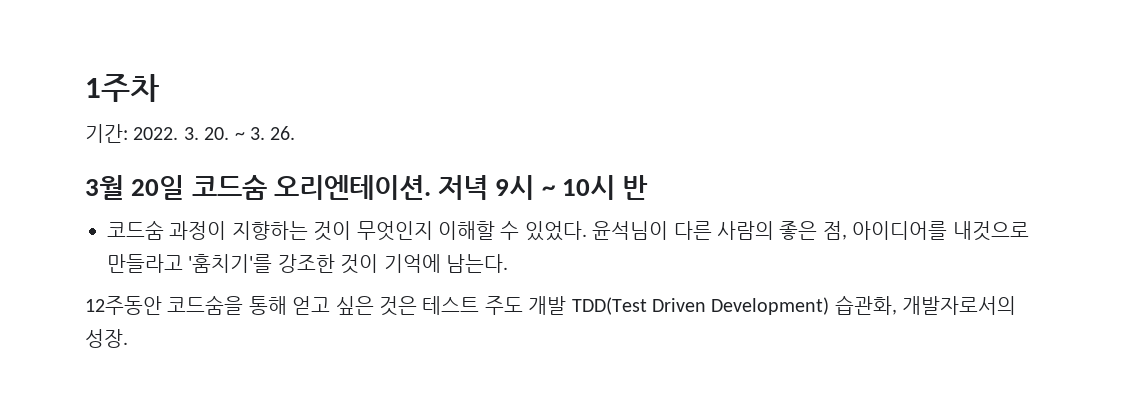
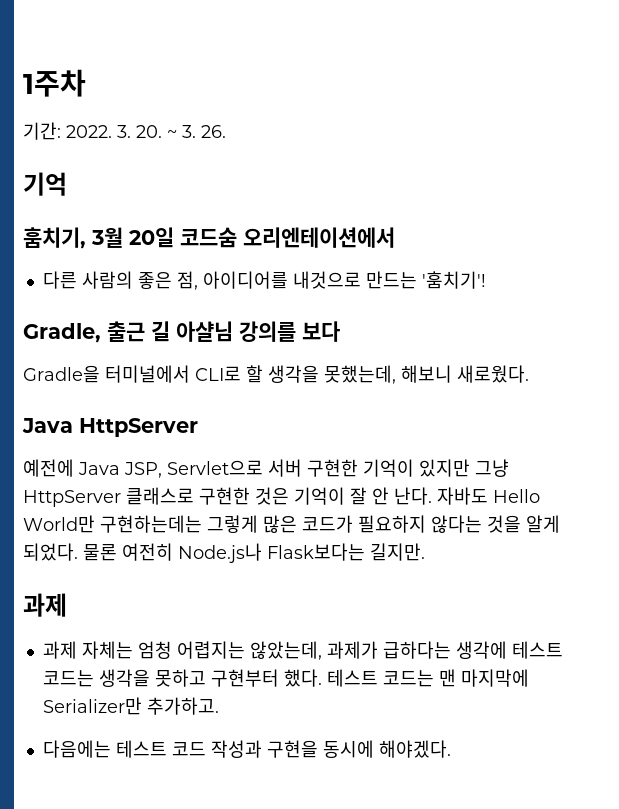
- 3월 20일 코드숨 오리엔테이션. 저녁 9시 ~ 10시 반
- 코드숨 과정이 지향하는 것이 무엇인지 이해할 수 있었다. 윤석님이 다른 사람의 좋은 점, 아이디어를 내것으로 만들라고 '훔치기'를 강조한 것이 기억에 남는다.
- 12주동안 코드숨을 통해 얻고 싶은 것은 테스트 주도 개발 TDD(Test Driven Development) 습관화, 개발자로서의 성장.
+ 기억
+ 훔치기, 3월 20일 코드숨 오리엔테이션에서
+ 다른 사람의 좋은 점, 아이디어를 내것으로 만드는 '훔치기'!
+ Gradle, 출근 길 아샬님 강의를 보다
+ Gradle을 터미널에서 CLI로 할 생각을 못했는데, 해보니 새로웠다.
+ Java HttpServer
+ 예전에 Java JSP, Servlet으로 서버 구현한 기억이 있지만 그냥 HttpServer 클래스로 구현한 것은 기억이 잘 안 난다. 자바도 Hello World만 구현하는데는 그렇게 많은 코드가 필요하지 않다는 것을 알게 되었다. 물론 여전히 Node.js나 Flask보다는 길지만.
+ 과제
+ 과제 자체는 엄청 어렵지는 않았는데, 과제가 급하다는 생각에 테스트 코드는 생각을 못하고 구현부터 했다. 테스트 코드는 맨 마지막에 Serializer만 추가하고.
+ 다음에는 테스트 코드 작성과 구현을 동시에 해야겠다.

